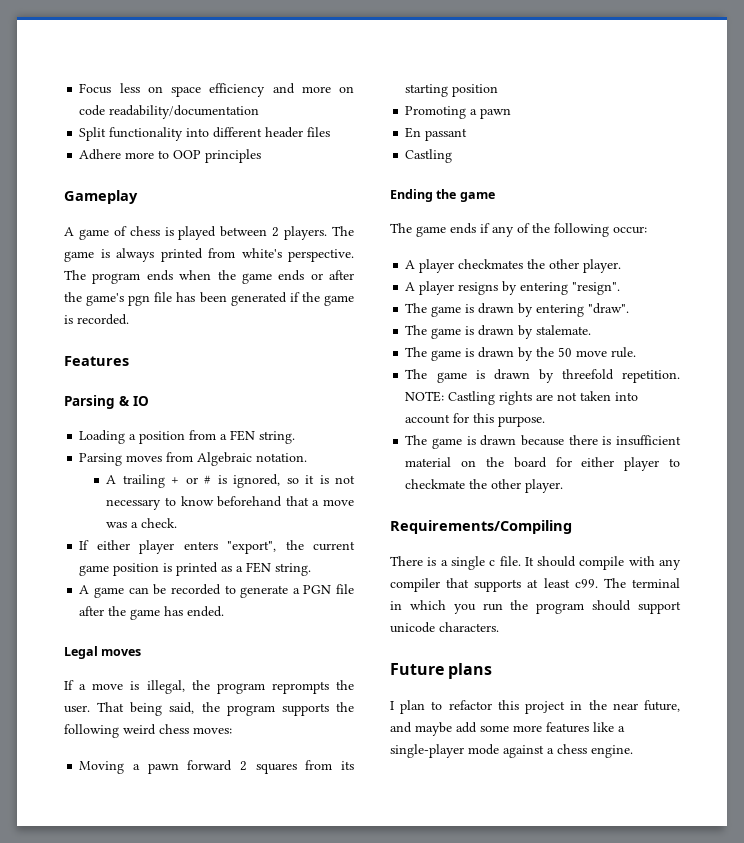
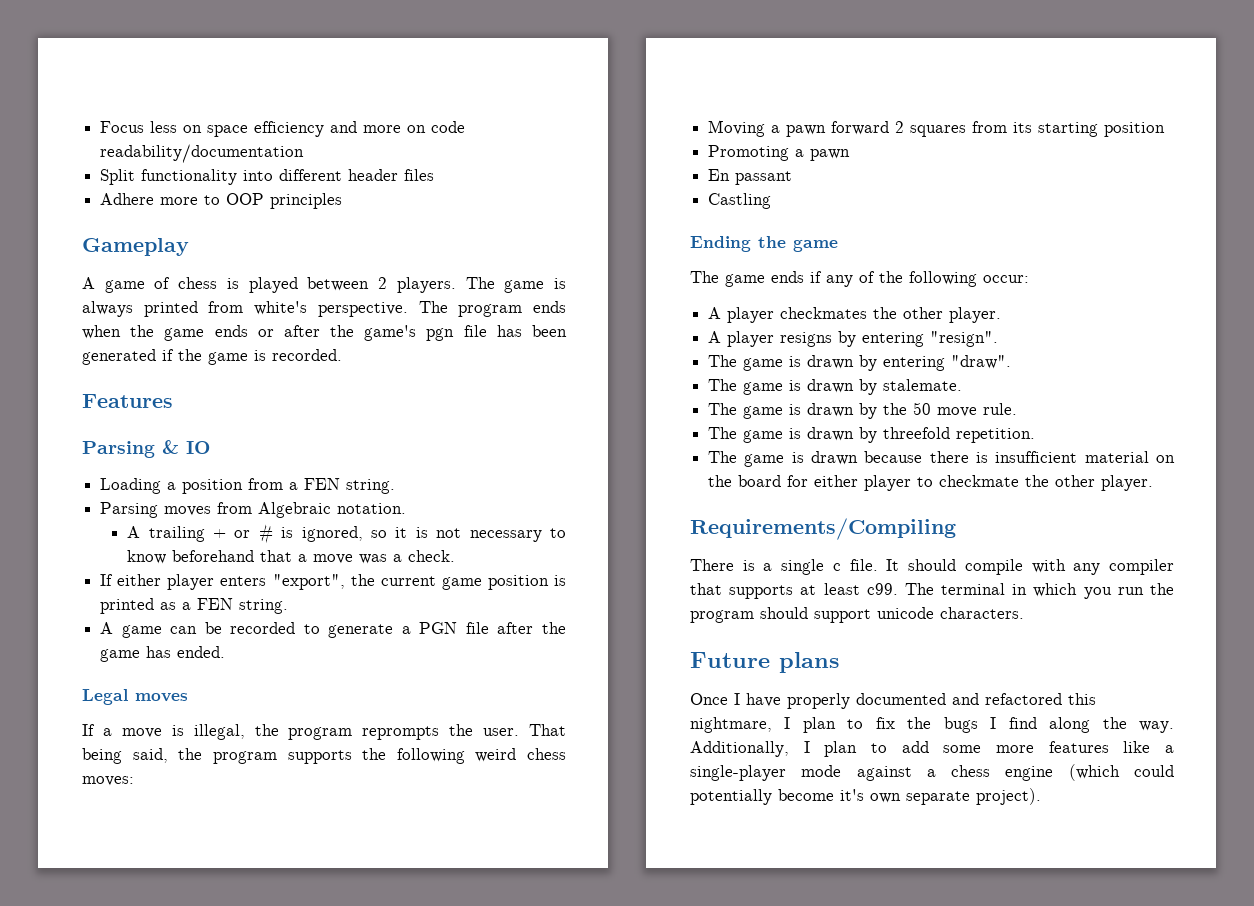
- NOTE: Castling rights are not taken into account for this purpose.
- I plan to refactor this project in the near future, and maybe add some more features like a single-player mode against a chess engine.
+ Once I have properly documented and refactored this nightmare, I plan to fix the bugs I find along the way. Additionally, I plan to add some more features like a single-player mode against a chess engine (which could potentially become it's own separate project).

